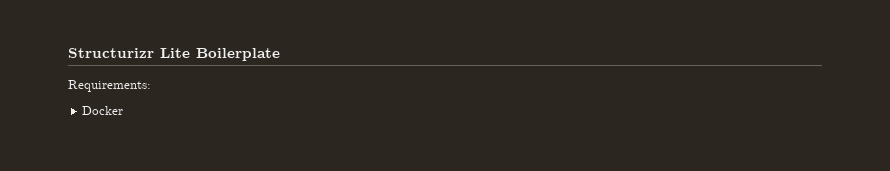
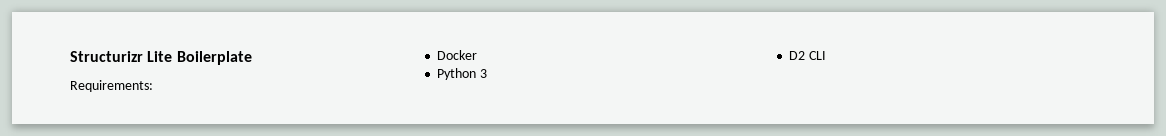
+ Python 3
+ D2 CLI

